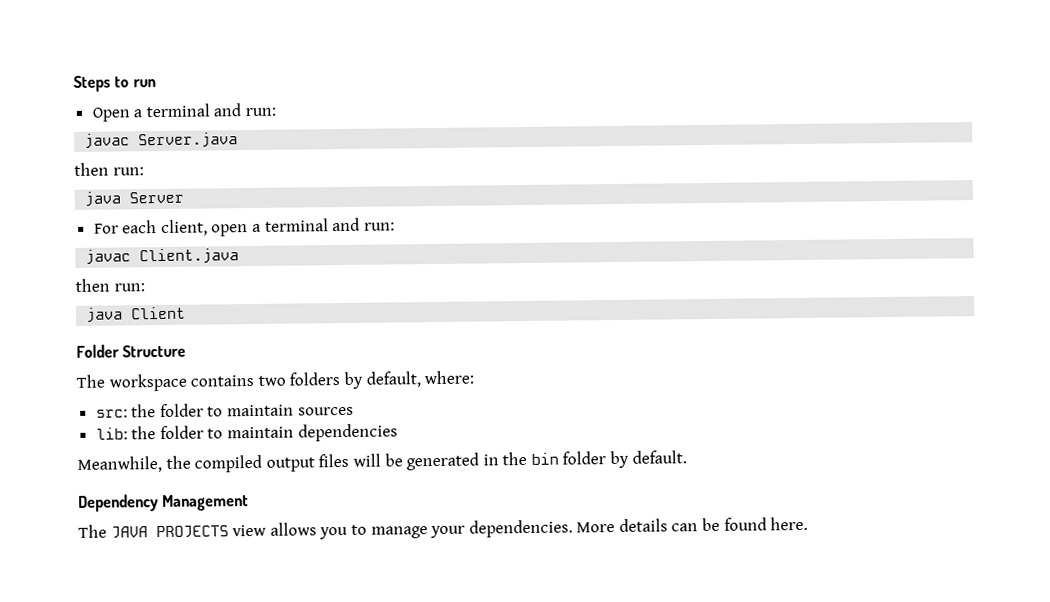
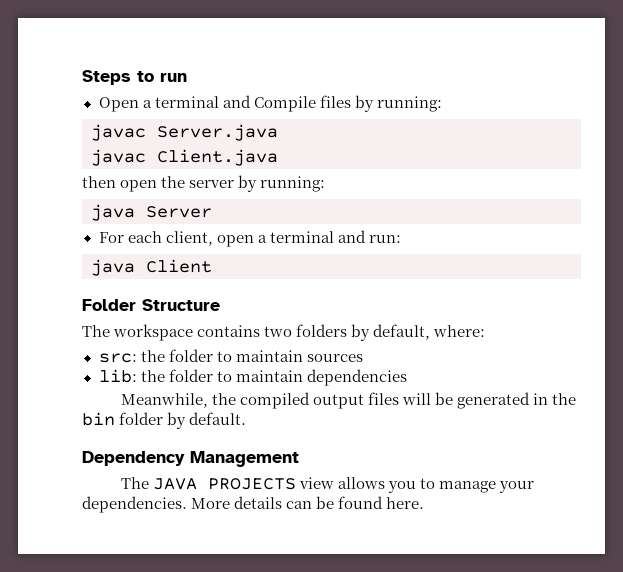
- Open a terminal and run:
+ Open a terminal and Compile files by running:
  javac Server.java
- then run:
+ javac Client.java
+ then open the server by running:
- javac Client.java
- then run:

